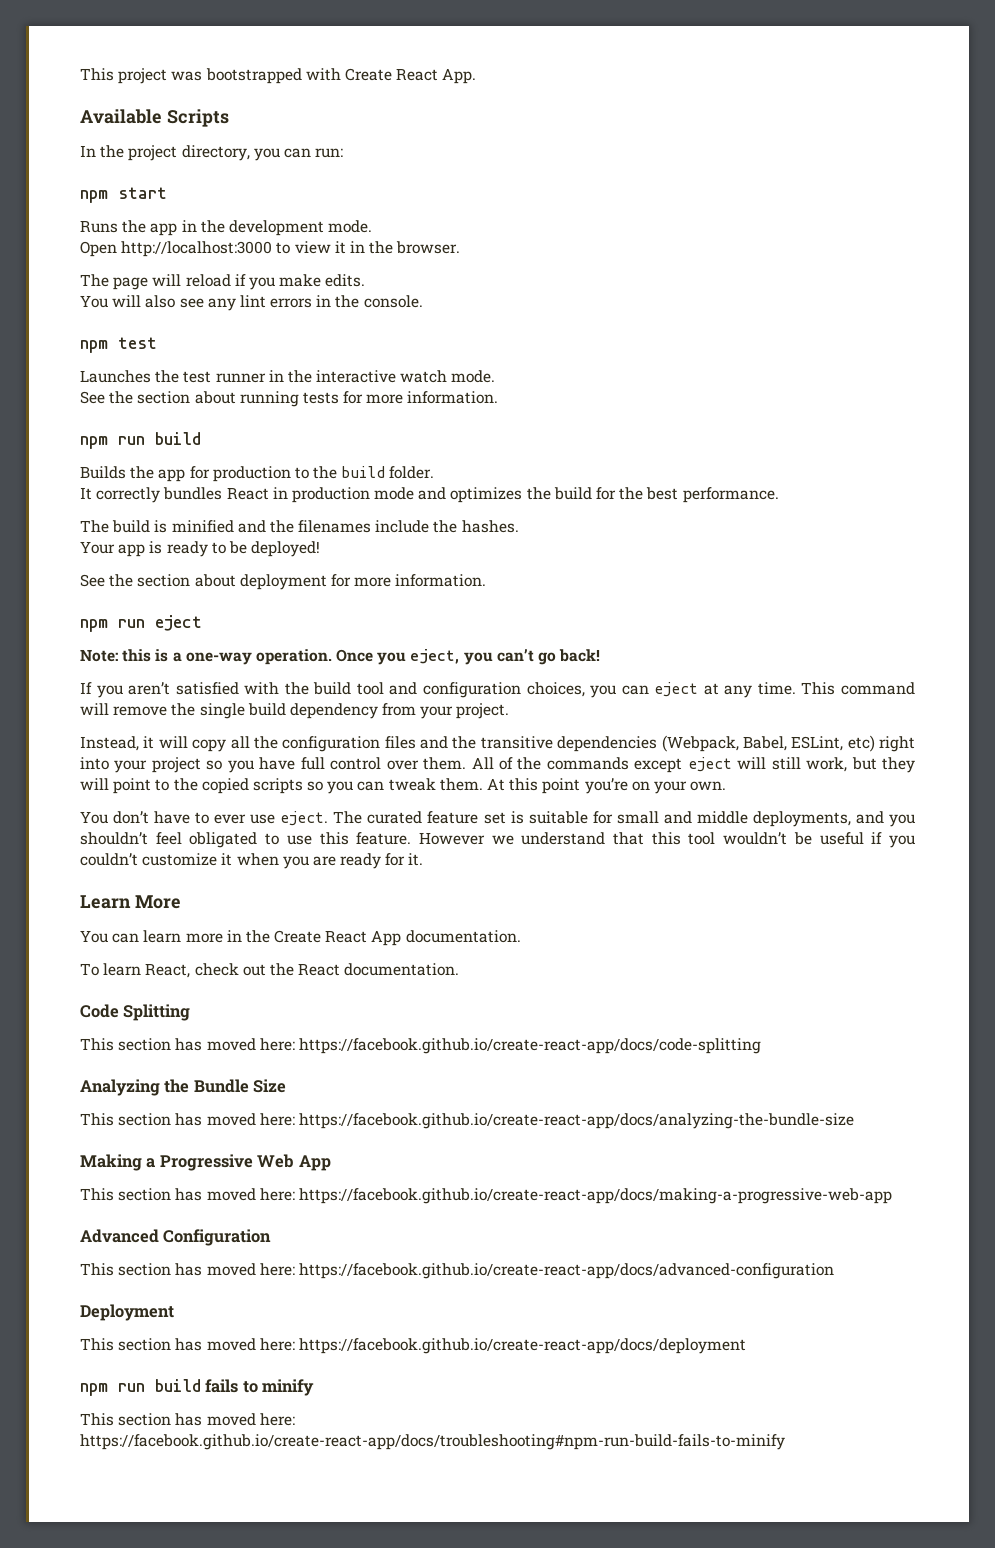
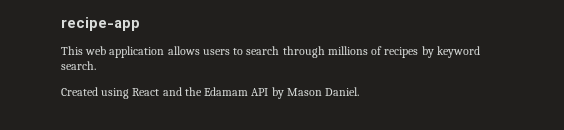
- This project was bootstrapped with Create React App.
- Available Scripts
- In the project directory, you can run:
- npm start
- Runs the app in the development mode.
- Open http://localhost:3000 to view it in the browser.
- The page will reload if you make edits.
- You will also see any lint errors in the console.
- npm test
- Launches the test runner in the interactive watch mode.
- See the section about running tests for more information.
- npm run build
- Builds the app for production to the build folder.
- It correctly bundles React in production mode and optimizes the build for the best performance.
- The build is minified and the filenames include the hashes.
- Your app is ready to be deployed!
- See the section about deployment for more information.
- npm run eject
- Note: this is a one-way operation. Once you eject, you can’t go back!
- If you aren’t satisfied with the build tool and configuration choices, you can eject at any time. This command will remove the single build dependency from your project.
- Instead, it will copy all the configuration files and the transitive dependencies (Webpack, Babel, ESLint, etc) right into your project so you have full control over them. All of the commands except eject will still work, but they will point to the copied scripts so you can tweak them. At this point you’re on your own.
- You don’t have to ever use eject. The curated feature set is suitable for small and middle deployments, and you shouldn’t feel obligated to use this feature. However we understand that this tool wouldn’t be useful if you couldn’t customize it when you are ready for it.
- Learn More
- You can learn more in the Create React App documentation.
- To learn React, check out the React documentation.
- Code Splitting
- This section has moved here: https://facebook.github.io/create-react-app/docs/code-splitting
- Analyzing the Bundle Size
- This section has moved here: https://facebook.github.io/create-react-app/docs/analyzing-the-bundle-size
- Making a Progressive Web App
- This section has moved here: https://facebook.github.io/create-react-app/docs/making-a-progressive-web-app
- Advanced Configuration
- This section has moved here: https://facebook.github.io/create-react-app/docs/advanced-configuration
- Deployment
- This section has moved here: https://facebook.github.io/create-react-app/docs/deployment
- npm run build fails to minify
- This section has moved here: https://facebook.github.io/create-react-app/docs/troubleshooting#npm-run-build-fails-to-minify
+ recipe-app
+ This web application allows users to search through millions of recipes by keyword search.
+ Created using React and the Edamam API by Mason Daniel.

